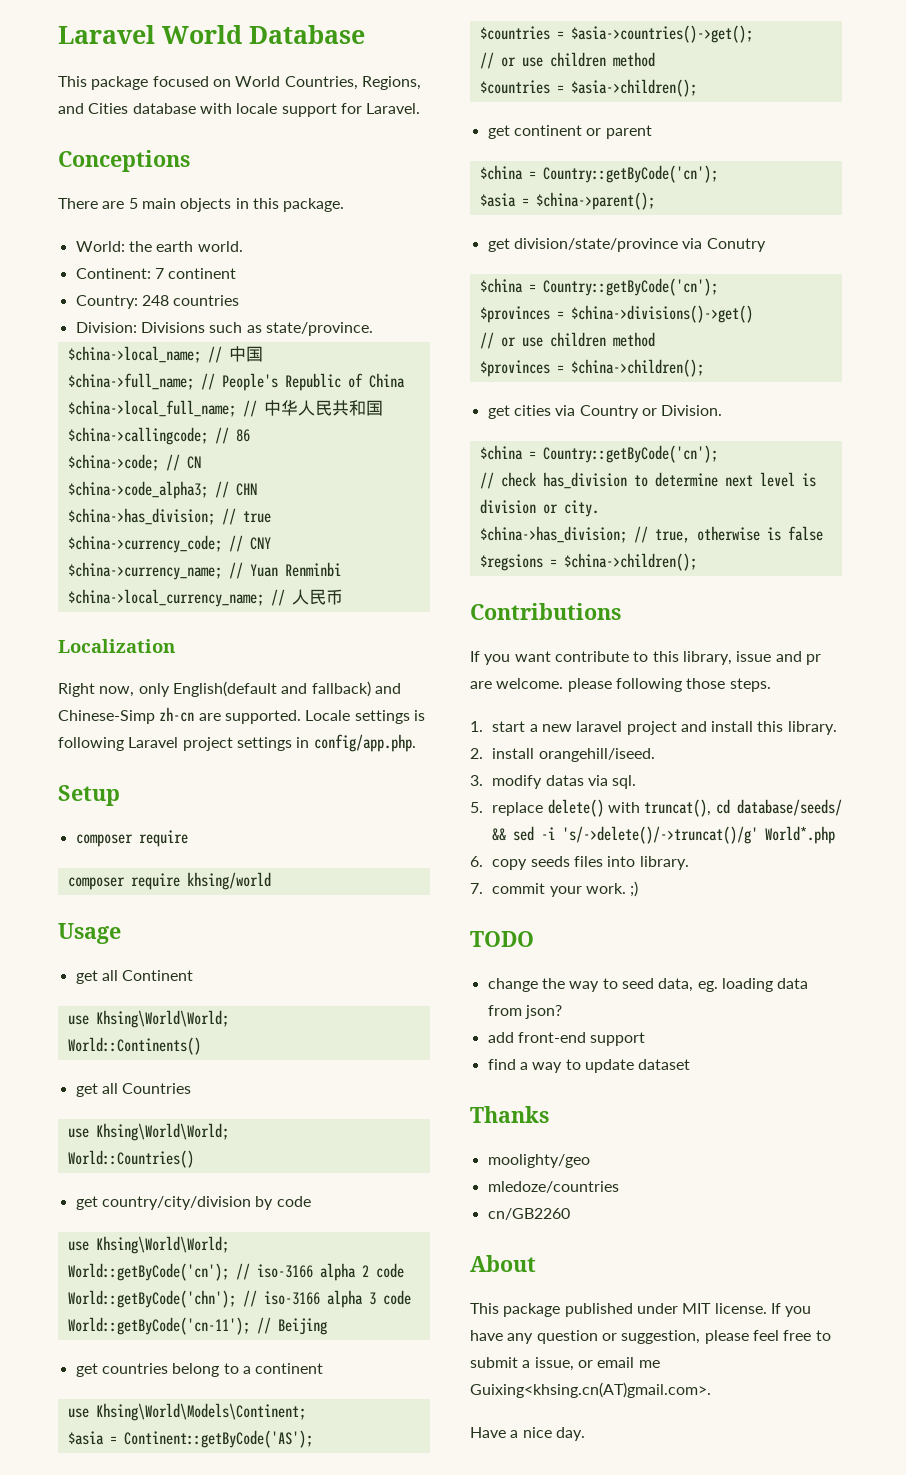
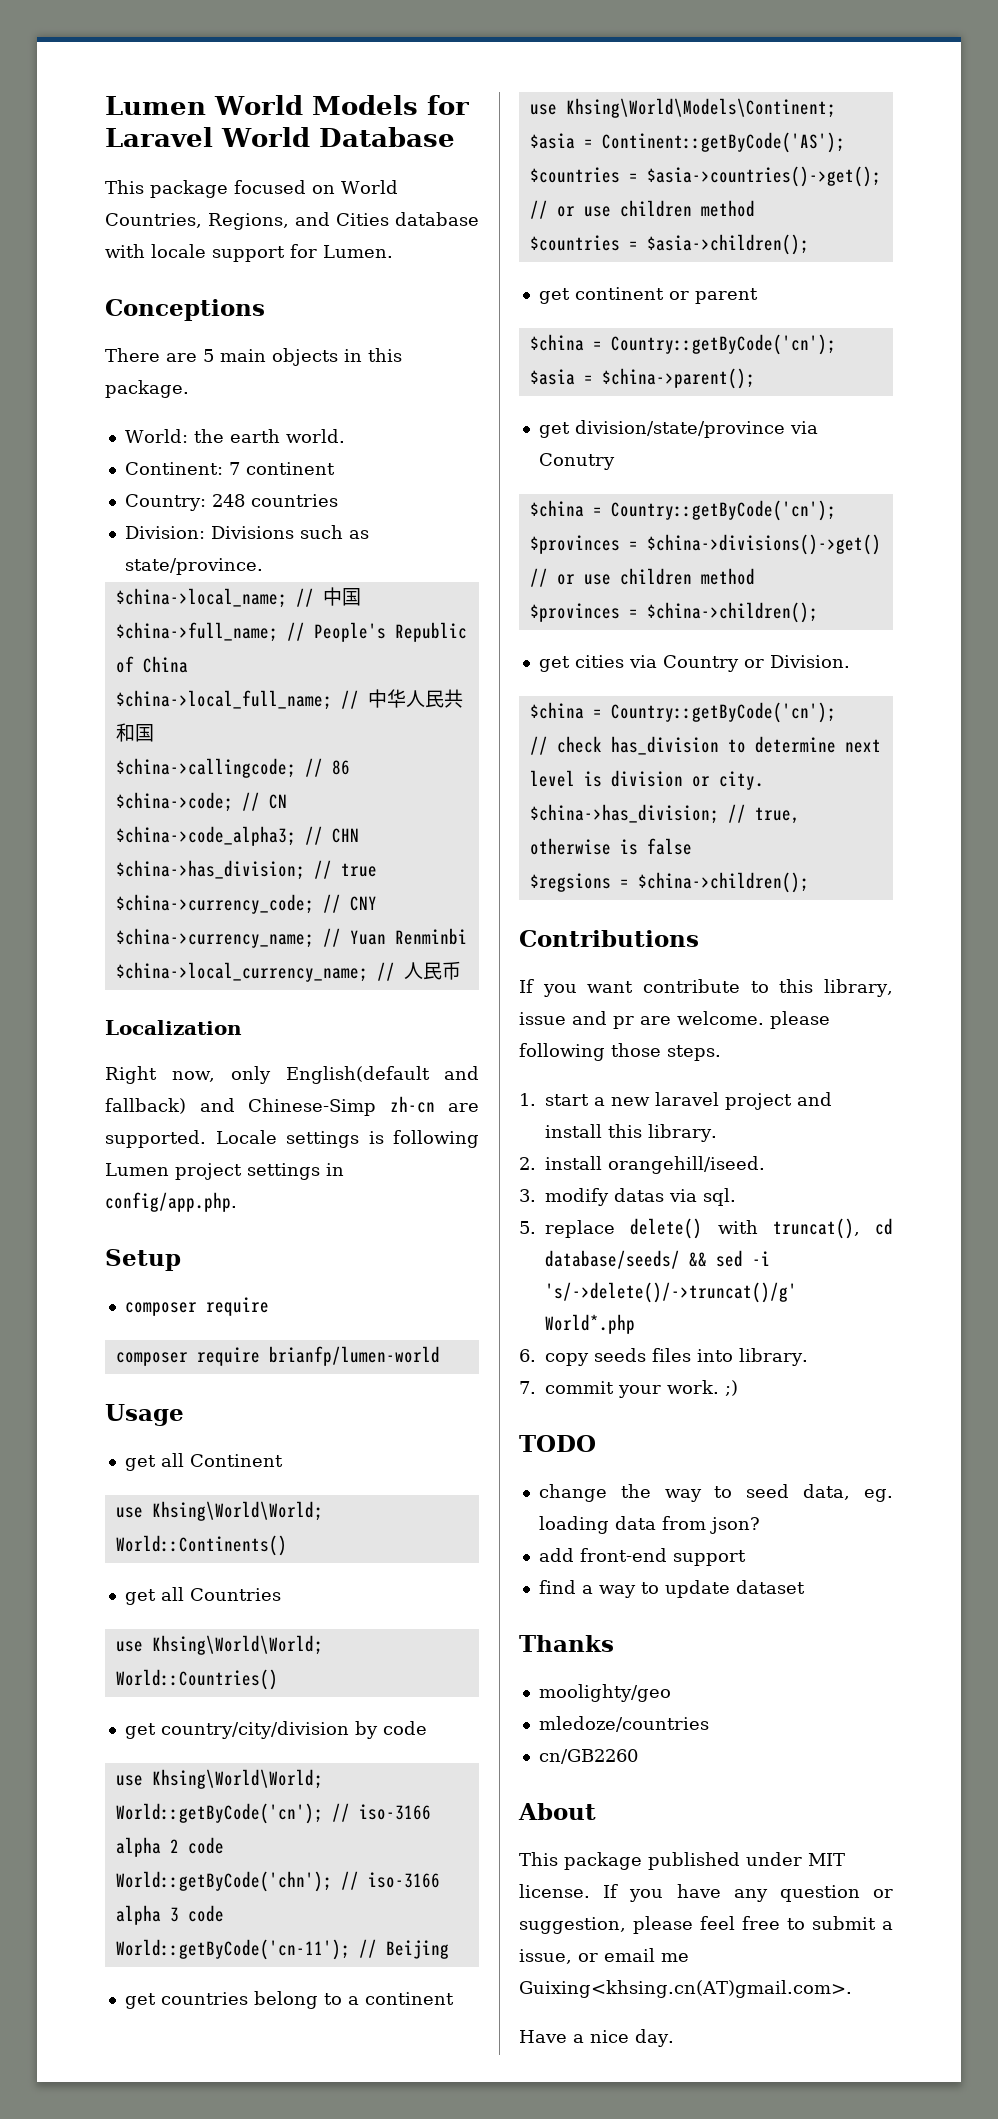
- Laravel World Database
+ Lumen World Models for Laravel World Database
- This package focused on World Countries, Regions, and Cities database with locale support for Laravel.
+ This package focused on World Countries, Regions, and Cities database with locale support for Lumen.
- Locale settings is following Laravel project settings in config/app.php.
+ Locale settings is following Lumen project settings in config/app.php.
- composer require khsing/world
+ composer require brianfp/lumen-world

